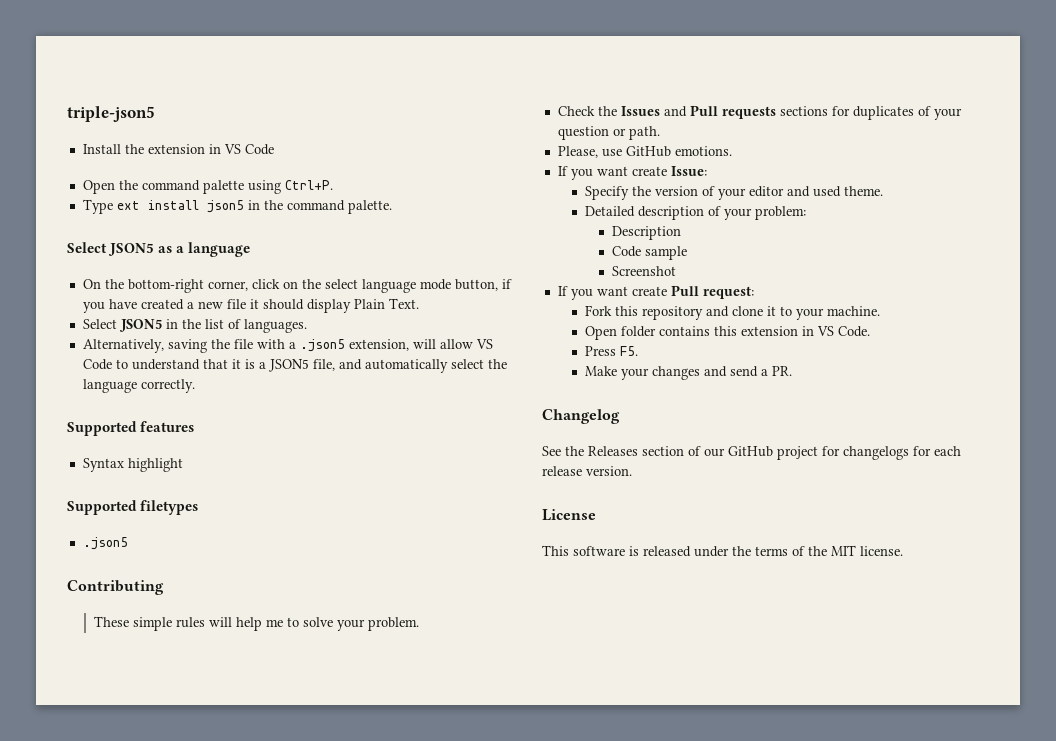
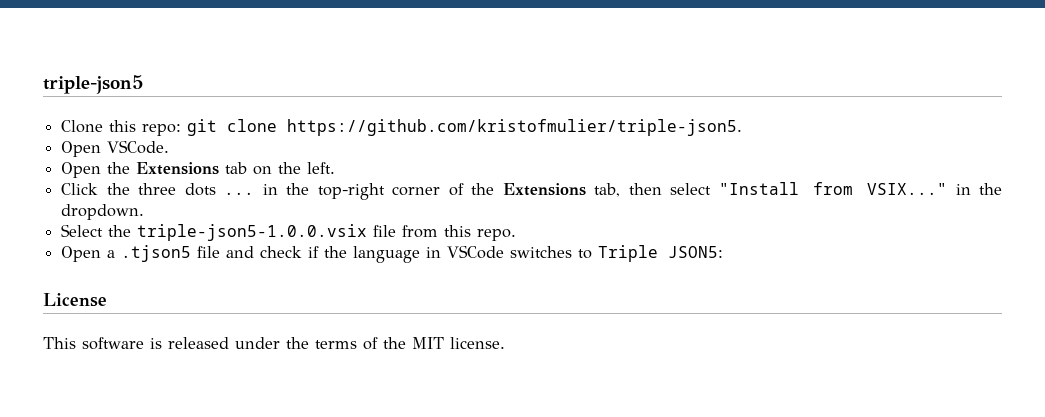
- Install the extension in VS Code
- Open the command palette using Ctrl+P.
- Type ext install json5 in the command palette.
- Select JSON5 as a language
- On the bottom-right corner, click on the select language mode button, if you have created a new file it should display Plain Text.
- Select JSON5 in the list of languages.
- Alternatively, saving the file with a .json5 extension, will allow VS Code to understand that it is a JSON5 file, and automatically select the language correctly.
- Supported features
- Syntax highlight
- Supported filetypes
- .json5
- Contributing
- These simple rules will help me to solve your problem.
- Check the Issues and Pull requests sections for duplicates of your question or path.
- Please, use GitHub emotions.
- If you want create Issue:
- Specify the version of your editor and used theme.
- Detailed description of your problem:
- Description
- Code sample
- Screenshot
- If you want create Pull request:
- Fork this repository and clone it to your machine.
- Open folder contains this extension in VS Code.
- Press F5.
- Make your changes and send a PR.
- Changelog
- See the Releases section of our GitHub project for changelogs for each release version.
+ Clone this repo: git clone https://github.com/kristofmulier/triple-json5.
+ Open VSCode.
+ Open the Extensions tab on the left.
+ Click the three dots ... in the top-right corner of the Extensions tab, then select "Install from VSIX..." in the dropdown.
+ Select the triple-json5-1.0.0.vsix file from this repo.
+ Open a .tjson5 file and check if the language in VSCode switches to Triple JSON5:

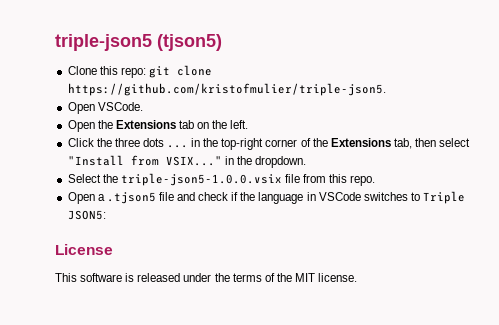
- triple-json5
+ triple-json5 (tjson5)

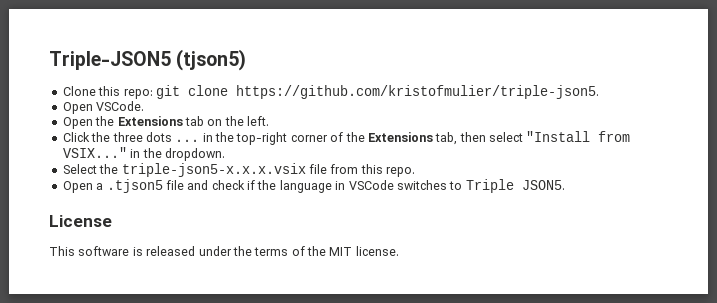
- triple-json5 (tjson5)
+ Triple-JSON5 (tjson5)
- Select the triple-json5-1.0.0.vsix file from this repo.
+ Select the triple-json5-x.x.x.vsix file from this repo.
- Open a .tjson5 file and check if the language in VSCode switches to Triple JSON5:
+ Open a .tjson5 file and check if the language in VSCode switches to Triple JSON5.

